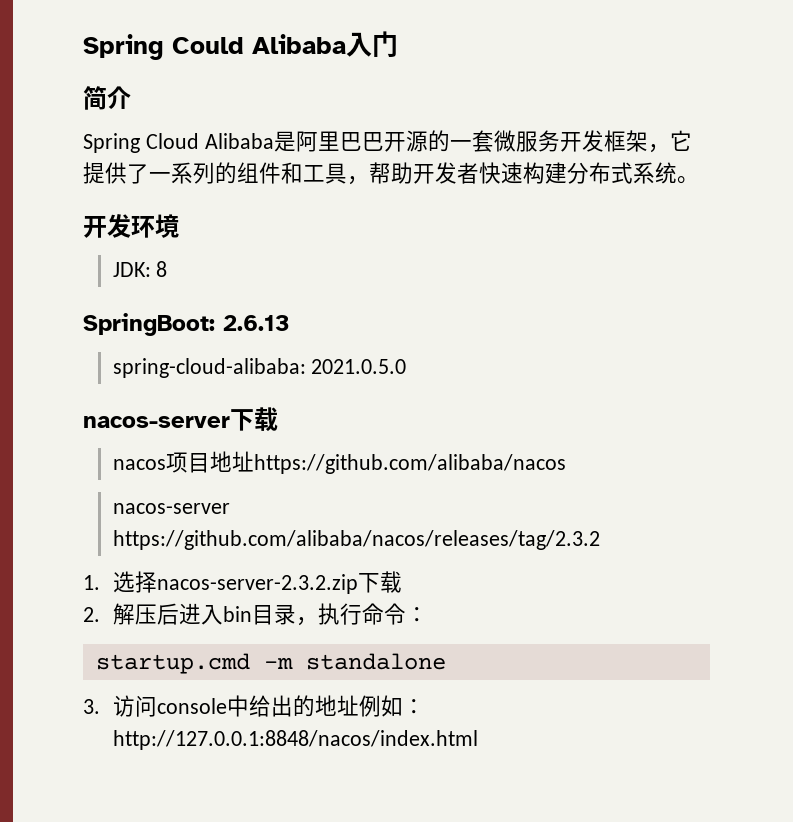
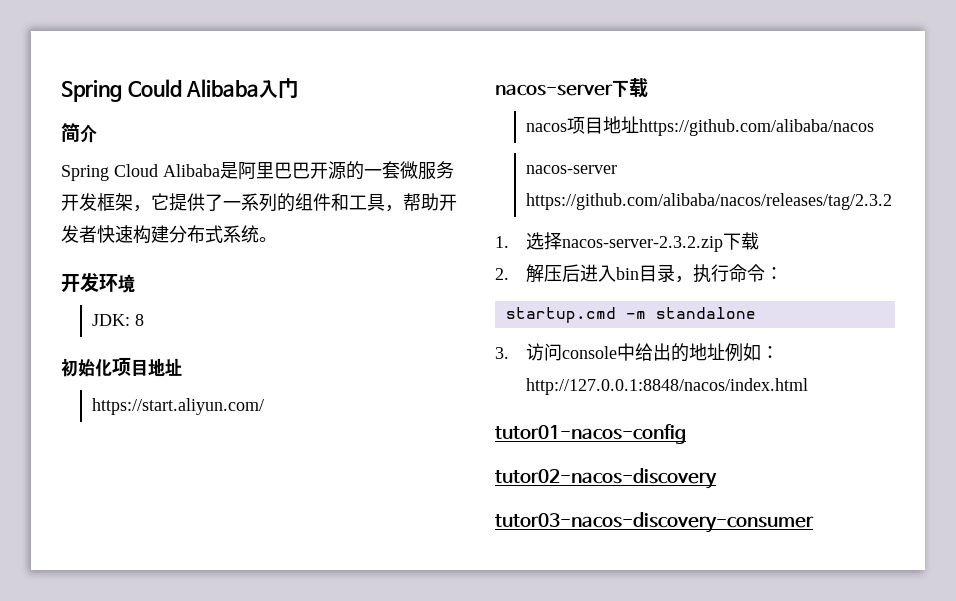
- SpringBoot: 2.6.13
- spring-cloud-alibaba: 2021.0.5.0
+ 初始化项目地址
+ https://start.aliyun.com/
+ tutor01-nacos-config
+ tutor02-nacos-discovery
+ tutor03-nacos-discovery-consumer

